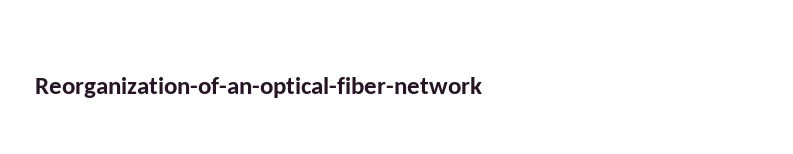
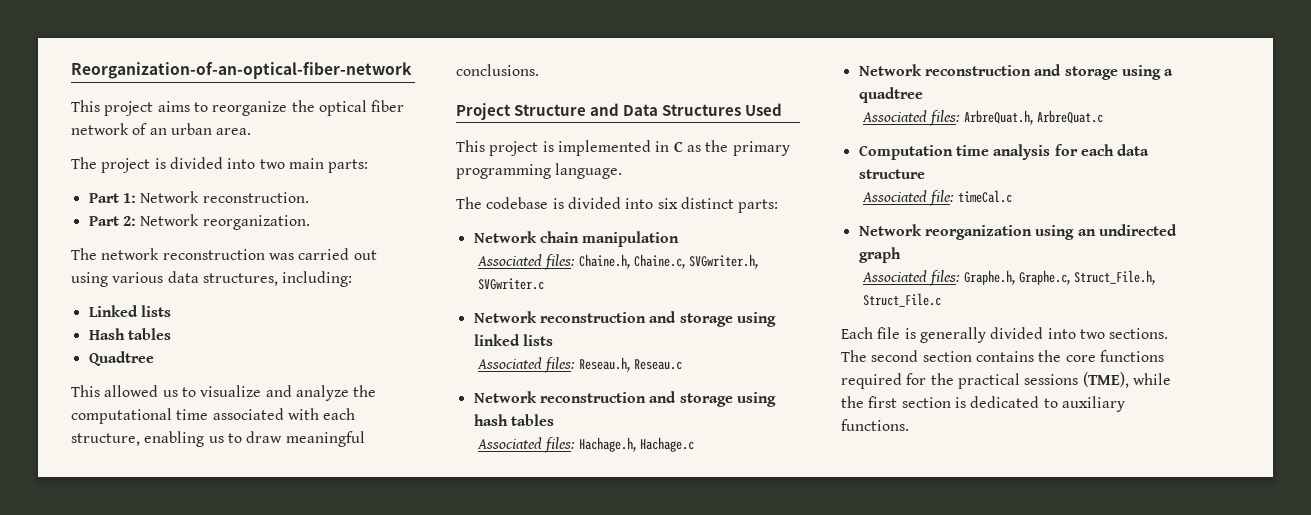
+ This project aims to reorganize the optical fiber network of an urban area.
+ The project is divided into two main parts:
+ Part 1: Network reconstruction.
+ Part 2: Network reorganization.
+ The network reconstruction was carried out using various data structures, including:
+ Linked lists
+ Hash tables
+ Quadtree
+ This allowed us to visualize and analyze the computational time associated with each structure, enabling us to draw meaningful conclusions.
+ Project Structure and Data Structures Used
+ This project is implemented in C as the primary programming language.
+ The codebase is divided into six distinct parts:
+ Network chain manipulation
+ Associated files: Chaine.h, Chaine.c, SVGwriter.h, SVGwriter.c
+ Network reconstruction and storage using linked lists
+ Associated files: Reseau.h, Reseau.c
+ Network reconstruction and storage using hash tables
+ Associated files: Hachage.h, Hachage.c
+ Network reconstruction and storage using a quadtree
+ Associated files: ArbreQuat.h, ArbreQuat.c
+ Computation time analysis for each data structure
+ Associated file: timeCal.c
+ Network reorganization using an undirected graph
+ Associated files: Graphe.h, Graphe.c, Struct_File.h, Struct_File.c
+ Each file is generally divided into two sections. The second section contains the core functions required for the practical sessions (TME), while the first section is dedicated to auxiliary functions.

